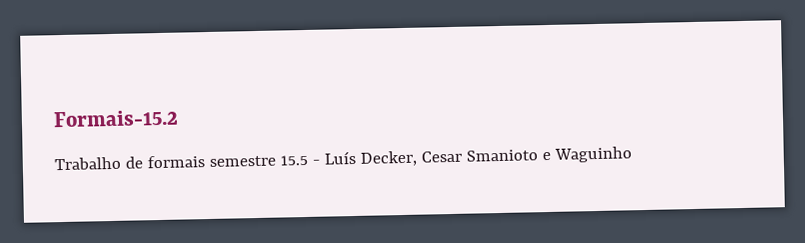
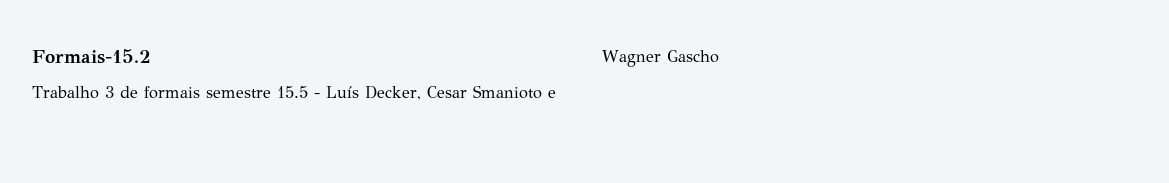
- Trabalho de formais semestre 15.5 - Luís Decker, Cesar Smanioto e Waguinho
+ Trabalho 3 de formais semestre 15.5 - Luís Decker, Cesar Smanioto e Wagner Gascho

